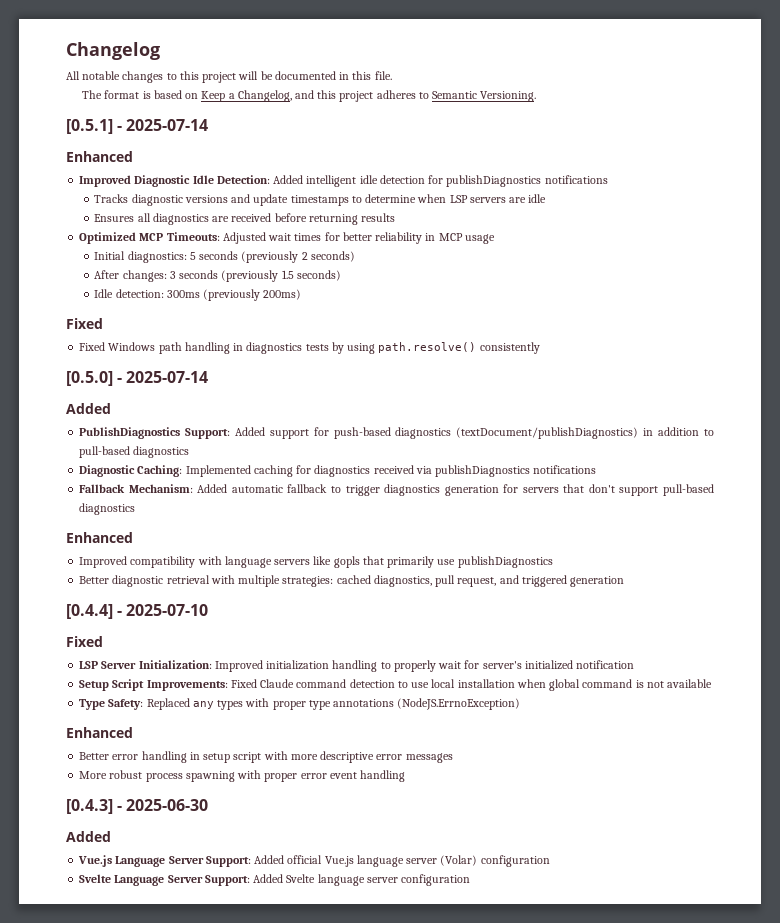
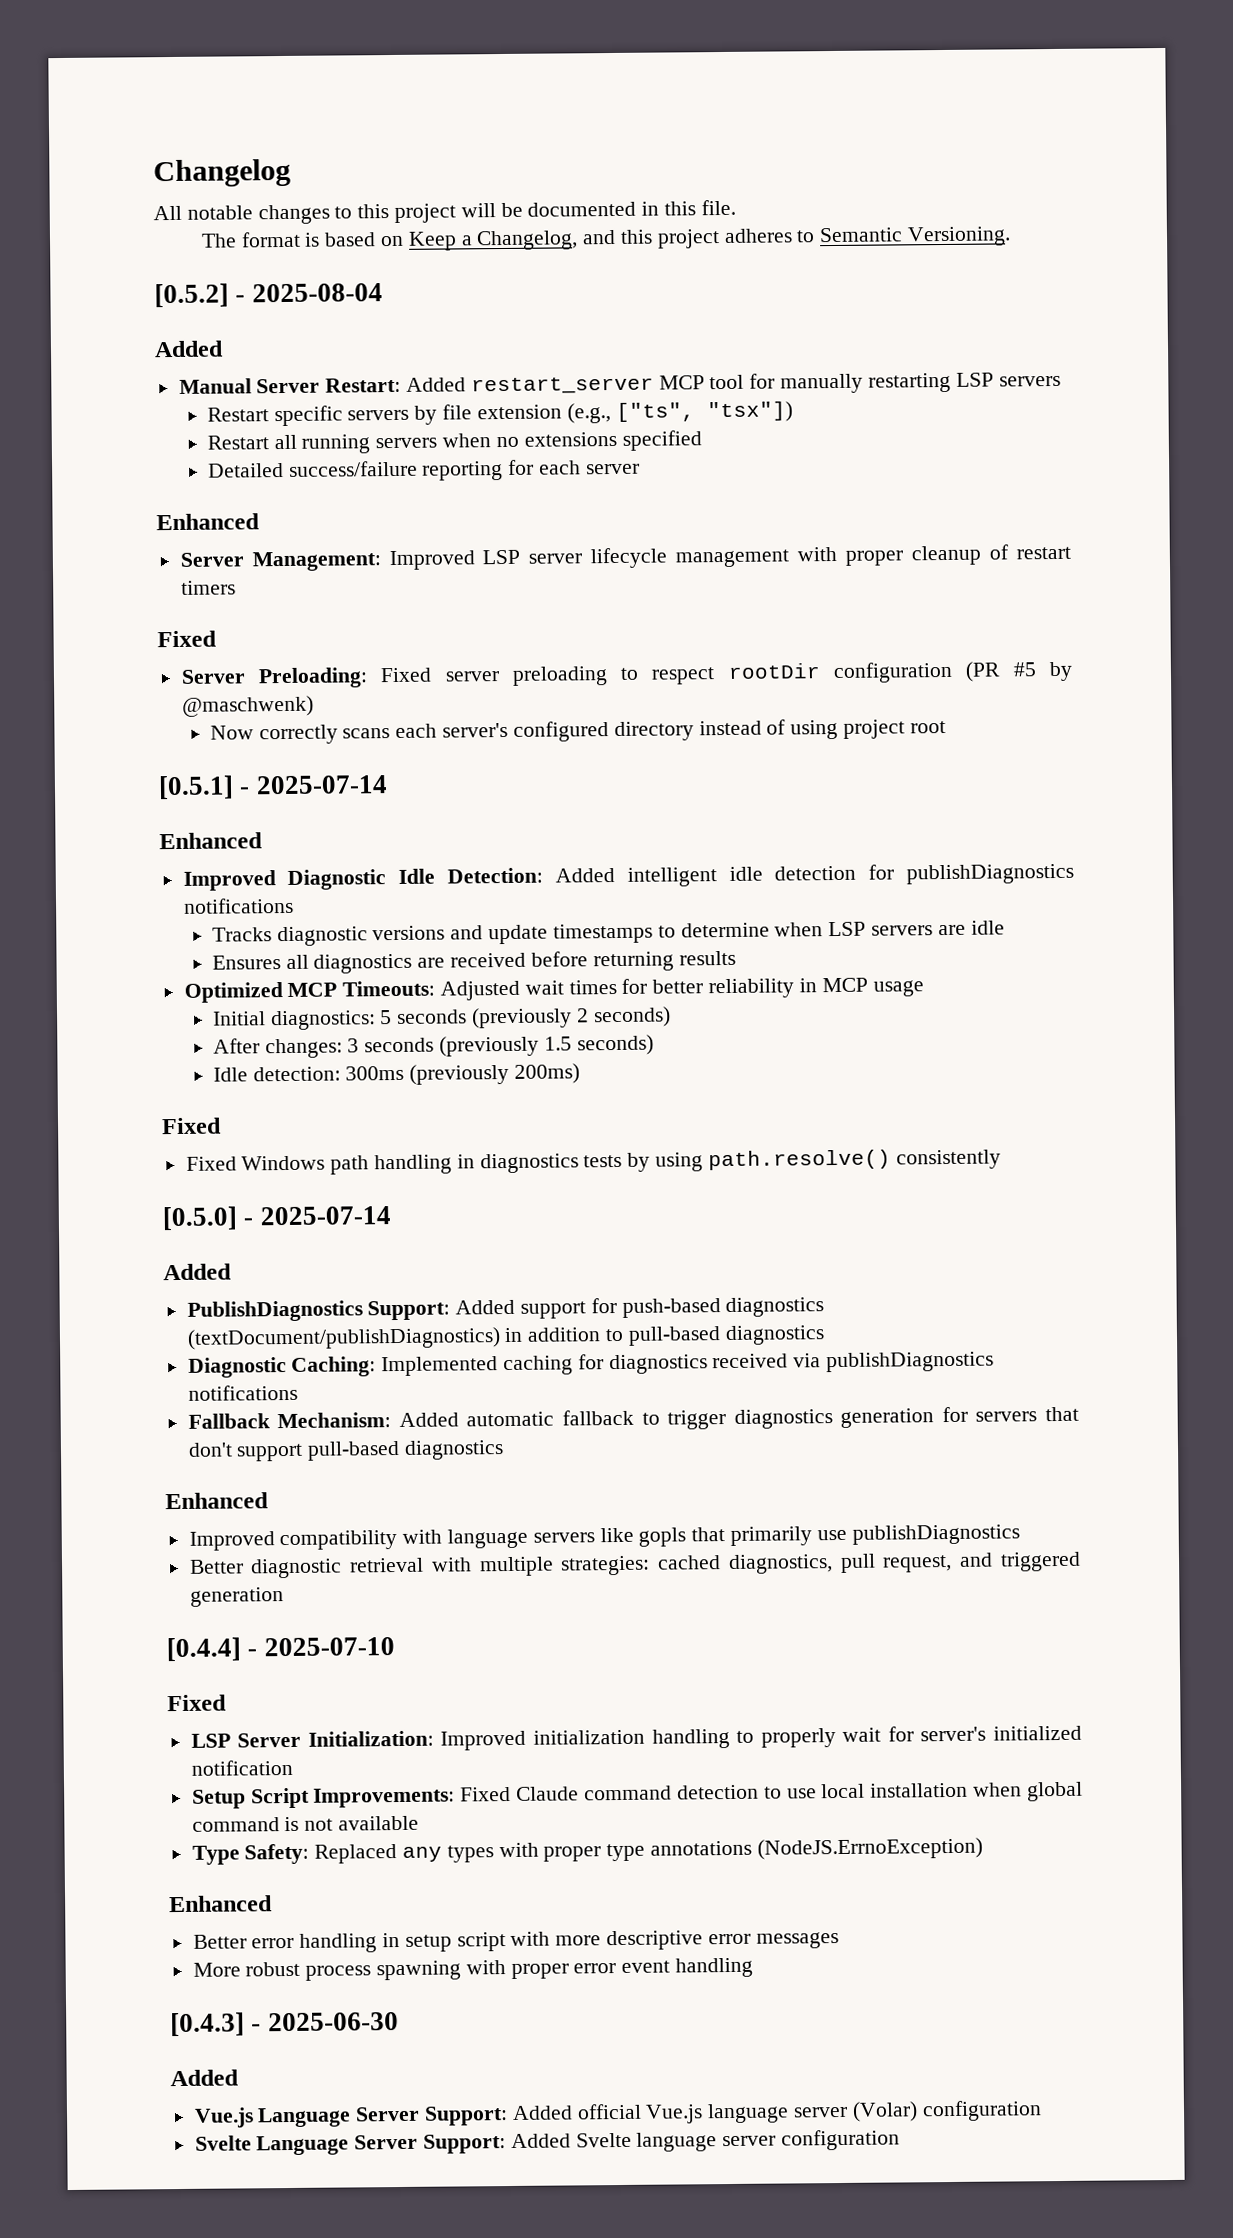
+ [0.5.2] - 2025-08-04
+ Added
+ Manual Server Restart: Added restart_server MCP tool for manually restarting LSP servers
+ Restart specific servers by file extension (e.g., ["ts", "tsx"])
+ Restart all running servers when no extensions specified
+ Detailed success/failure reporting for each server
+ Enhanced
+ Server Management: Improved LSP server lifecycle management with proper cleanup of restart timers
+ Fixed
+ Server Preloading: Fixed server preloading to respect rootDir configuration (PR #5 by @maschwenk)
+ Now correctly scans each server's configured directory instead of using project root

